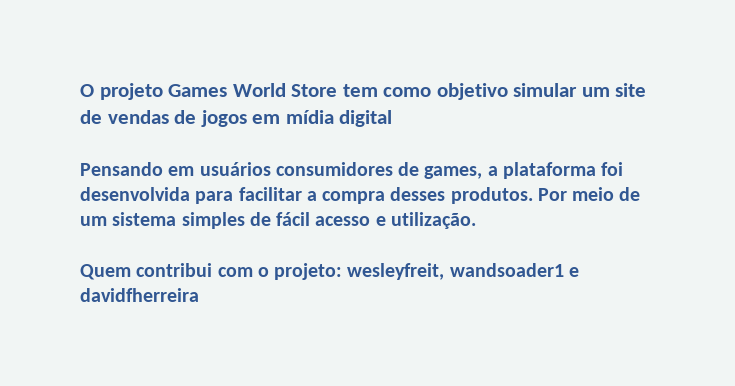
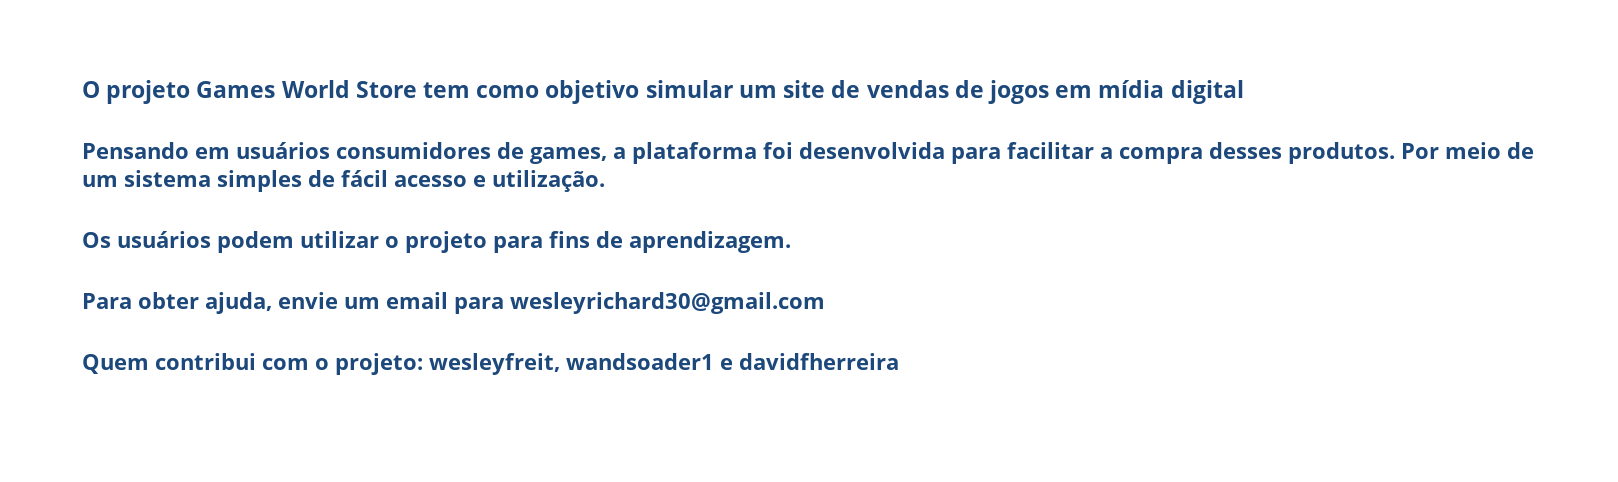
+ Os usuários podem utilizar o projeto para fins de aprendizagem.
+ Para obter ajuda, envie um email para wesleyrichard30@gmail.com

